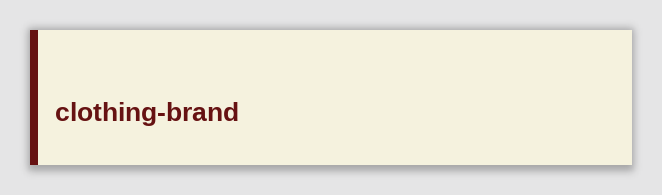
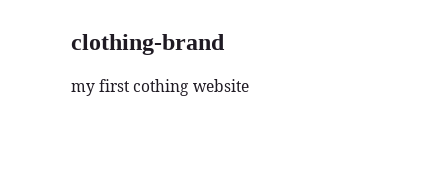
+ my first cothing website

